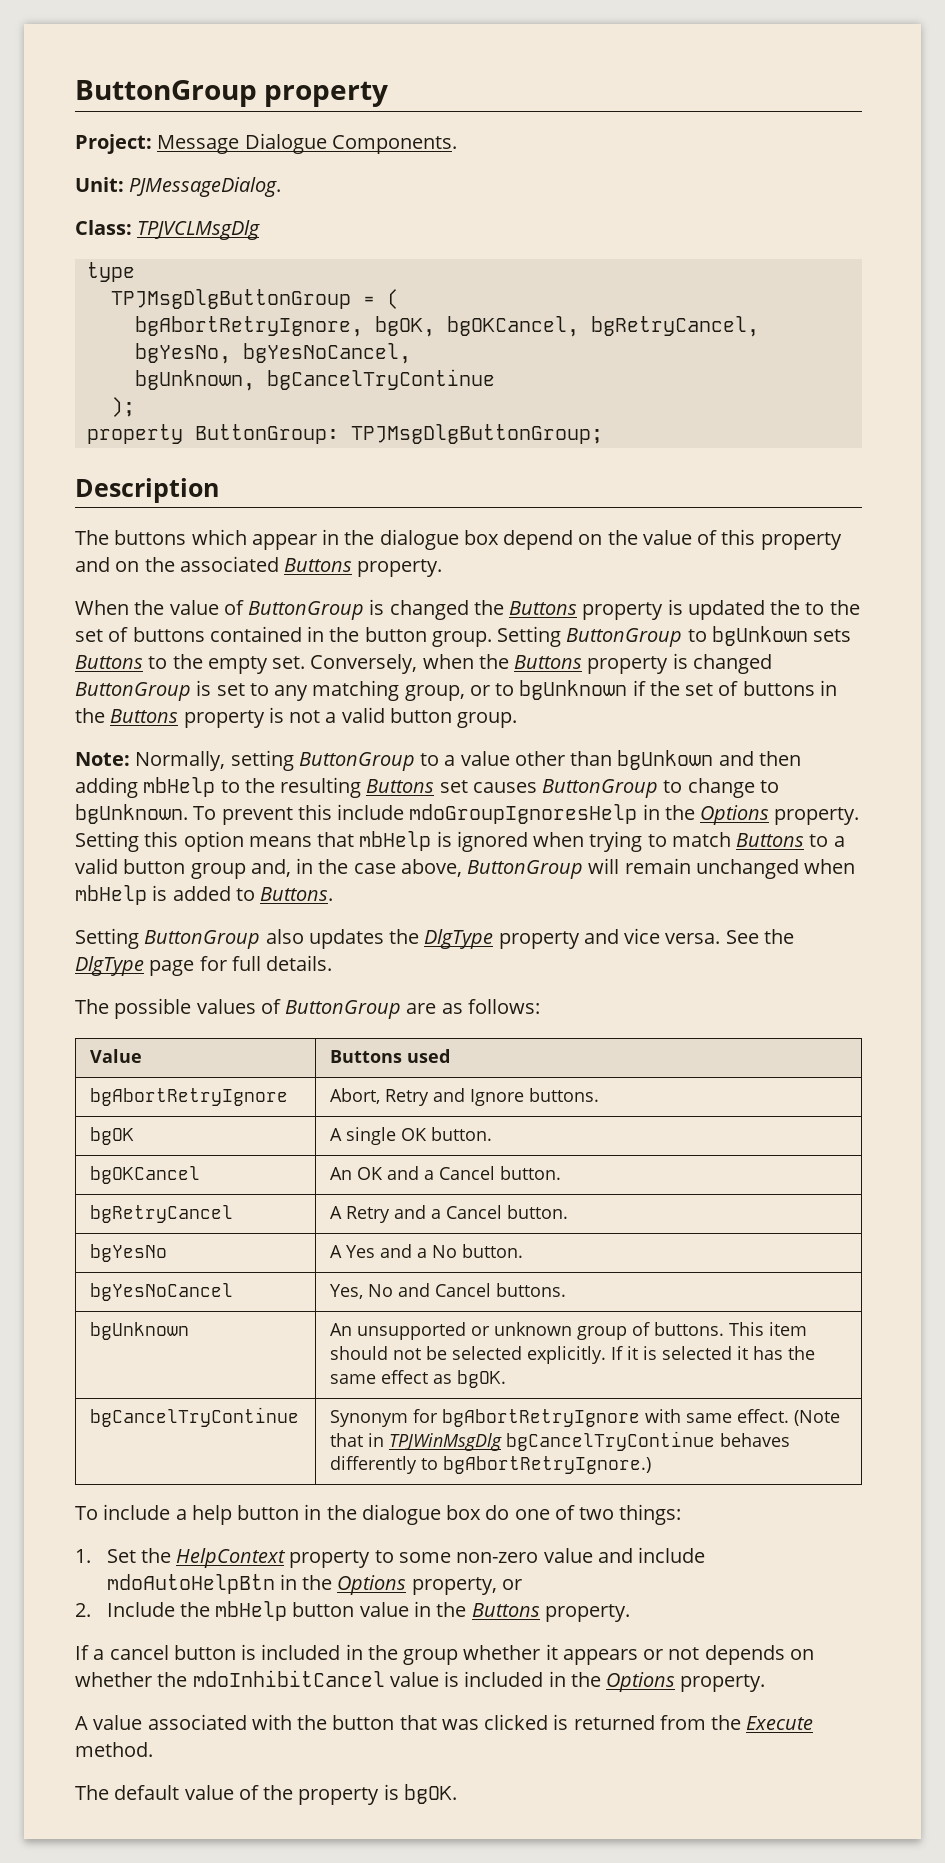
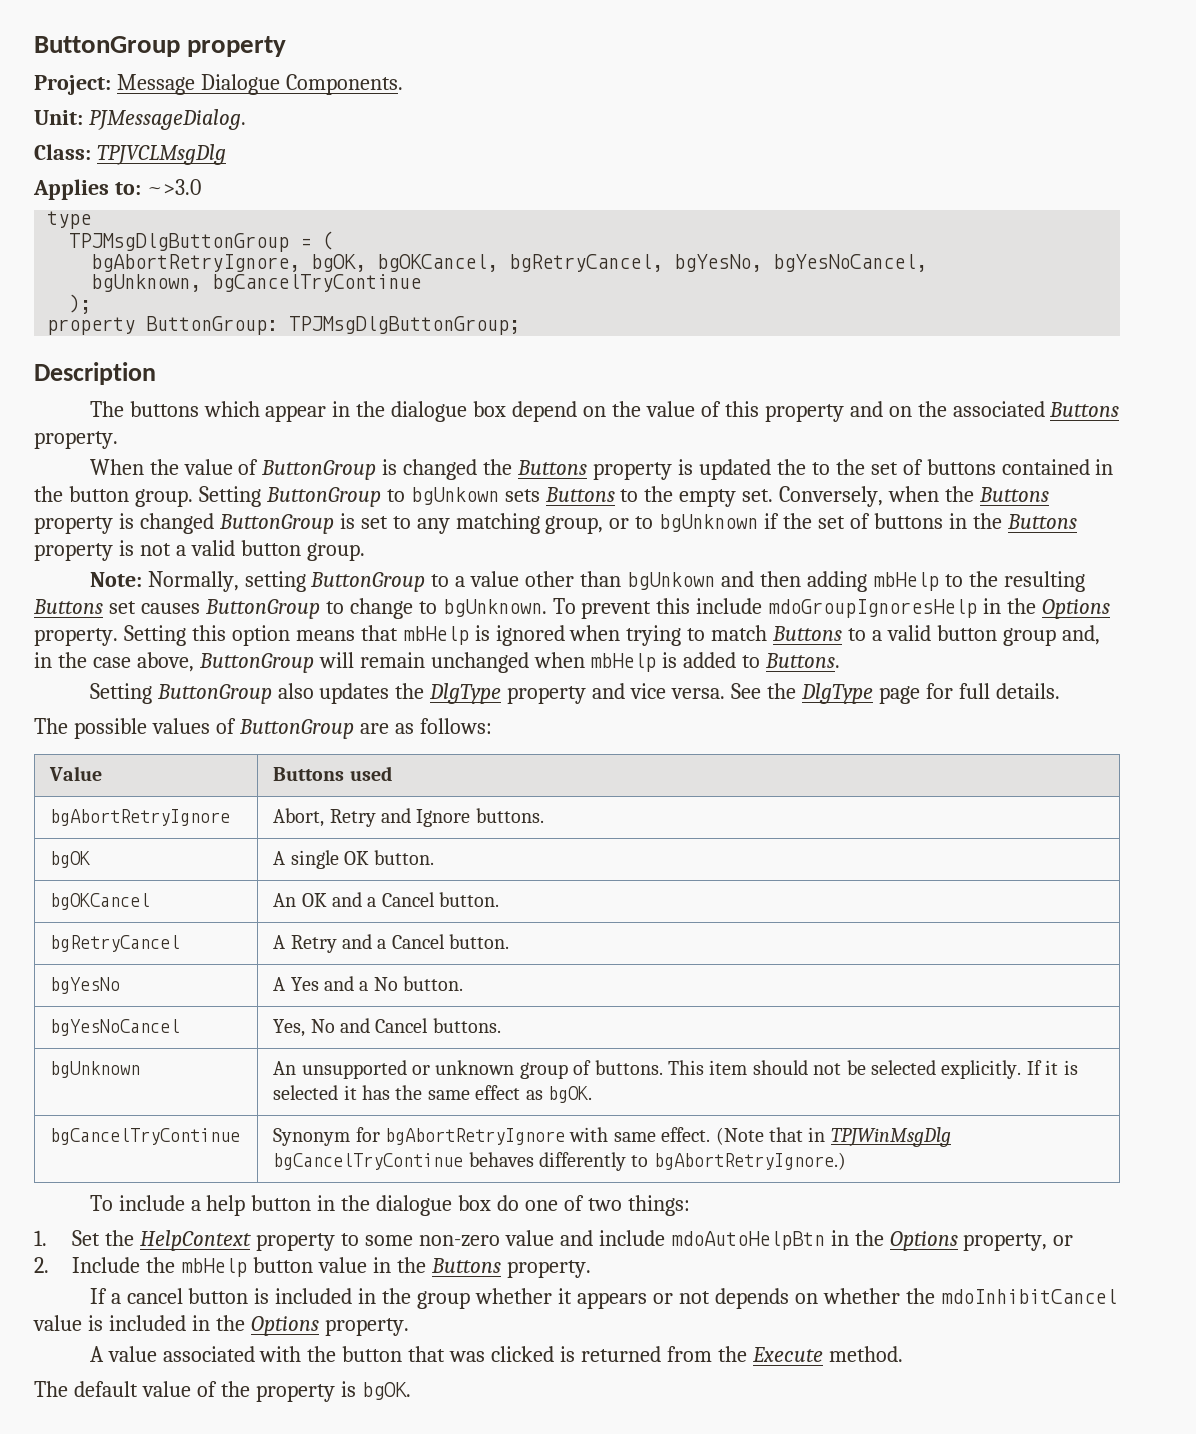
+ Applies to: ~>3.0

